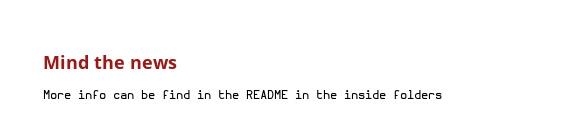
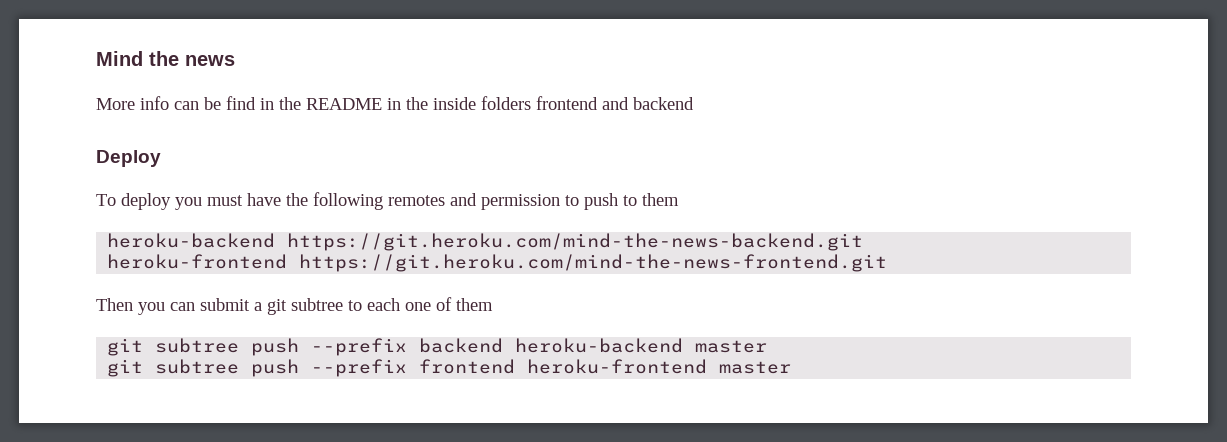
- More info can be find in the README in the inside folders
+ More info can be find in the README in the inside folders frontend and backend
+ Deploy
+ To deploy you must have the following remotes and permission to push to them
+ heroku-backend https://git.heroku.com/mind-the-news-backend.git
+ heroku-frontend https://git.heroku.com/mind-the-news-frontend.git
+ Then you can submit a git subtree to each one of them
+ git subtree push --prefix backend heroku-backend master
+ git subtree push --prefix frontend heroku-frontend master

